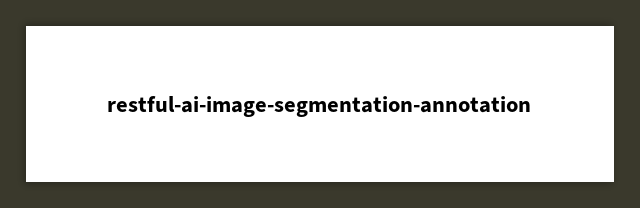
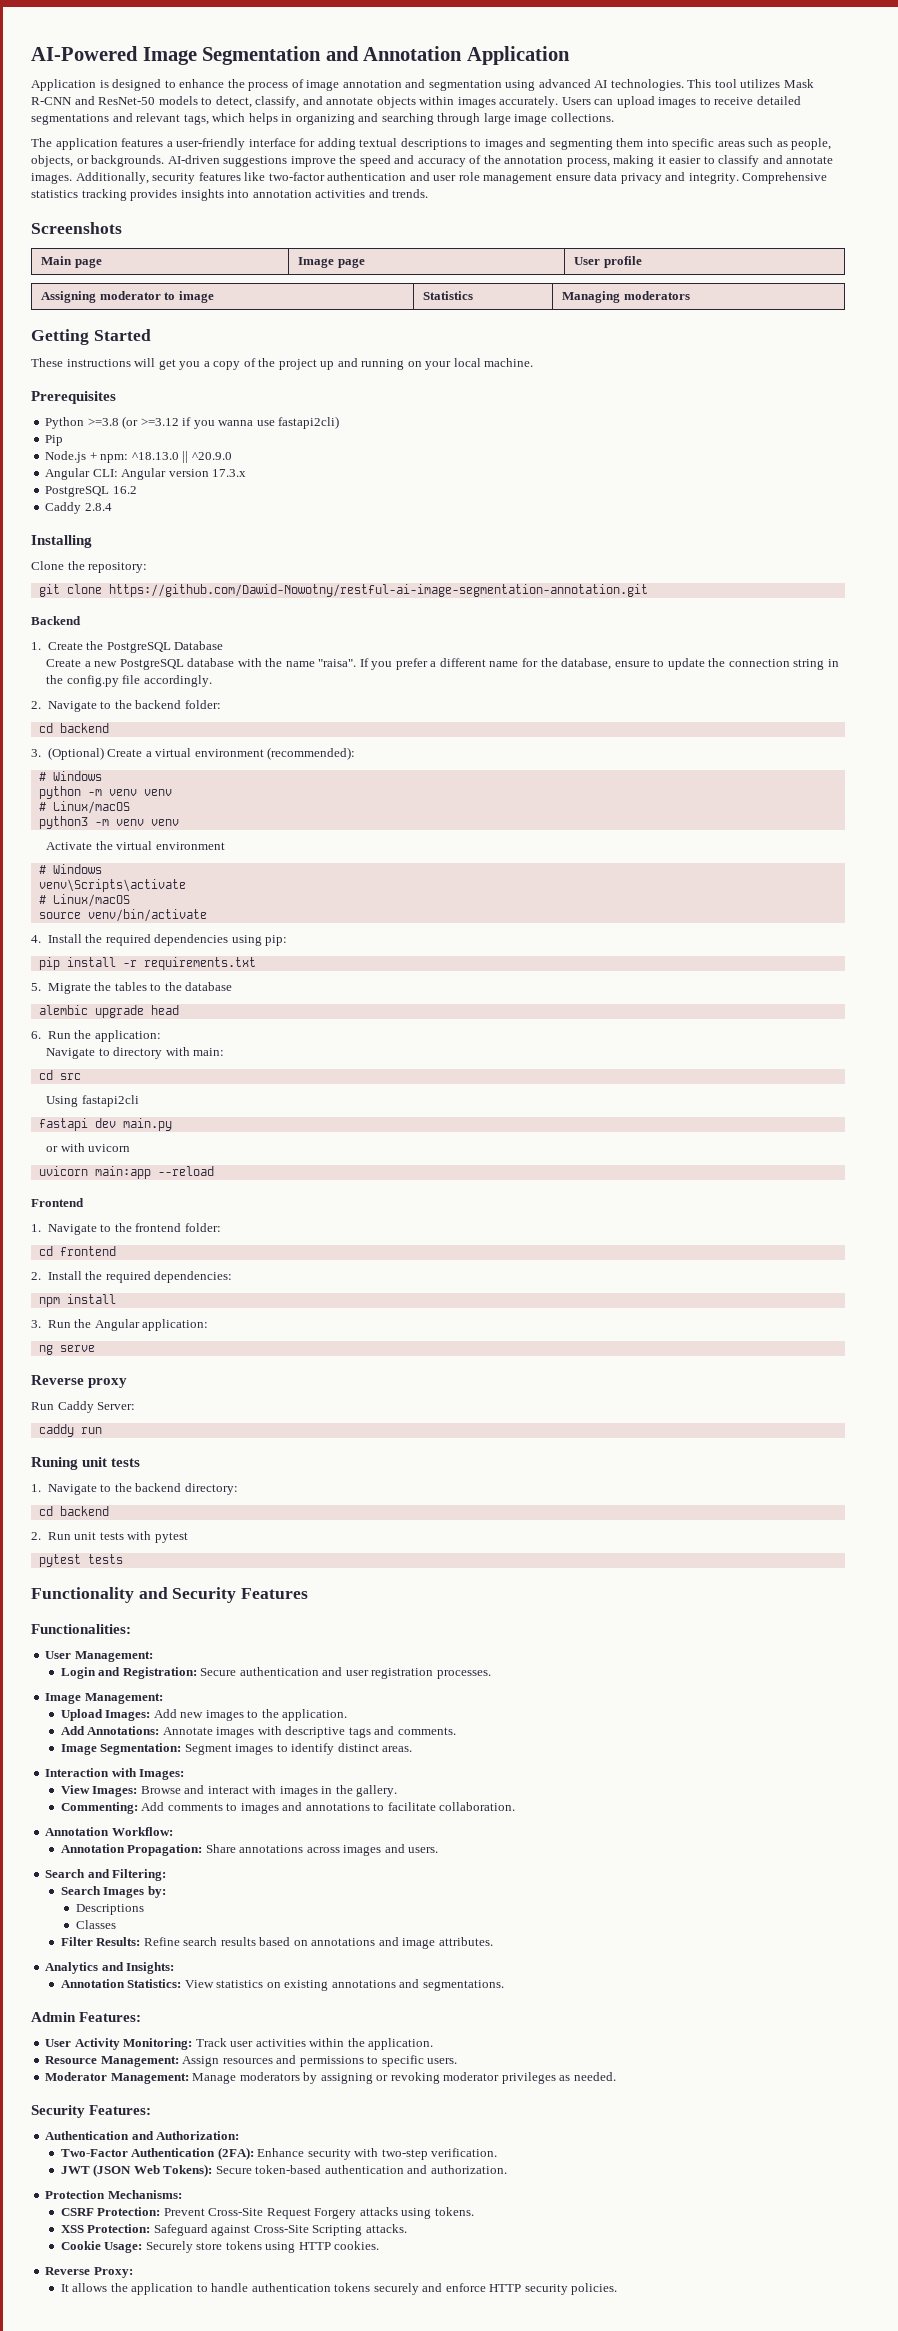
- restful-ai-image-segmentation-annotation
+ AI-Powered Image Segmentation and Annotation Application
+ Application is designed to enhance the process of image annotation and segmentation using advanced AI technologies. This tool utilizes Mask R-CNN and ResNet-50 models to detect, classify, and annotate objects within images accurately. Users can upload images to receive detailed segmentations and relevant tags, which helps in organizing and searching through large image collections.
+ The application features a user-friendly interface for adding textual descriptions to images and segmenting them into specific areas such as people, objects, or backgrounds. AI-driven suggestions improve the speed and accuracy of the annotation process, making it easier to classify and annotate images. Additionally, security features like two-factor authentication and user role management ensure data privacy and integrity. Comprehensive statistics tracking provides insights into annotation activities and trends.
+ Screenshots
+ Main page | Image page | User profile
+ Assigning moderator to image | Statistics | Managing moderators
+ Getting Started
+ These instructions will get you a copy of the project up and running on your local machine.
+ Prerequisites
+ Python >=3.8 (or >=3.12 if you wanna use fastapi2cli)
+ Pip
+ Node.js + npm: ^18.13.0 || ^20.9.0
+ Angular CLI: Angular version 17.3.x
+ PostgreSQL 16.2
+ Caddy 2.8.4
+ Installing
+ Clone the repository:
+ git clone https://github.com/Dawid-Nowotny/restful-ai-image-segmentation-annotation.git
+ Backend
+ 1. Create the PostgreSQL Database
+ Create a new PostgreSQL database with the name "raisa". If you prefer a different name for the database, ensure to update the connection string in the config.py file accordingly.
+ 2. Navigate to the backend folder:
+ cd backend
+ 3. (Optional) Create a virtual environment (recommended):
+ # Windows
+ python -m venv venv
+ # Linux/macOS
+ python3 -m venv venv
+ Activate the virtual environment
+ # Windows
+ venv\Scripts\activate
+ # Linux/macOS
+ source venv/bin/activate
+ 4. Install the required dependencies using pip:
+ pip install -r requirements.txt
+ 5. Migrate the tables to the database
+ alembic upgrade head
+ 6. Run the application:
+ Navigate to directory with main:
+ cd src
+ Using fastapi2cli
+ fastapi dev main.py
+ or with uvicorn
+ uvicorn main:app --reload
+ Frontend
+ 1. Navigate to the frontend folder:
+ cd frontend
+ 2. Install the required dependencies:
+ npm install
+ 3. Run the Angular application:
+ ng serve
+ Reverse proxy
+ Run Caddy Server:
+ caddy run
+ Runing unit tests
+ 1. Navigate to the backend directory:
+ cd backend
+ 2. Run unit tests with pytest
+ pytest tests
+ Functionality and Security Features
+ Functionalities:
+ User Management:
+ Login and Registration: Secure authentication and user registration processes.
+ Image Management:
+ Upload Images: Add new images to the application.
+ Add Annotations: Annotate images with descriptive tags and comments.
+ Image Segmentation: Segment images to identify distinct areas.
+ Interaction with Images:
+ View Images: Browse and interact with images in the gallery.
+ Commenting: Add comments to images and annotations to facilitate collaboration.
+ Annotation Workflow:
+ Annotation Propagation: Share annotations across images and users.
+ Search and Filtering:
+ Search Images by:
+ Descriptions
+ Classes
+ Filter Results: Refine search results based on annotations and image attributes.
+ Analytics and Insights:
+ Annotation Statistics: View statistics on existing annotations and segmentations.
+ Admin Features:
+ User Activity Monitoring: Track user activities within the application.
+ Resource Management: Assign resources and permissions to specific users.
+ Moderator Management: Manage moderators by assigning or revoking moderator privileges as needed.
+ Security Features:
+ Authentication and Authorization:
+ Two-Factor Authentication (2FA): Enhance security with two-step verification.
+ JWT (JSON Web Tokens): Secure token-based authentication and authorization.
+ Protection Mechanisms:
+ CSRF Protection: Prevent Cross-Site Request Forgery attacks using tokens.
+ XSS Protection: Safeguard against Cross-Site Scripting attacks.
+ Cookie Usage: Securely store tokens using HTTP cookies.
+ Reverse Proxy:
+ It allows the application to handle authentication tokens securely and enforce HTTP security policies.

